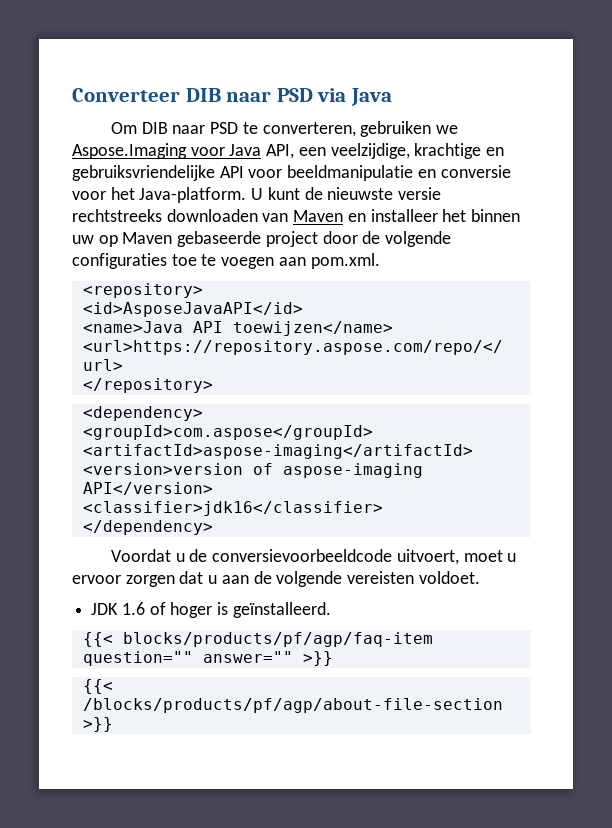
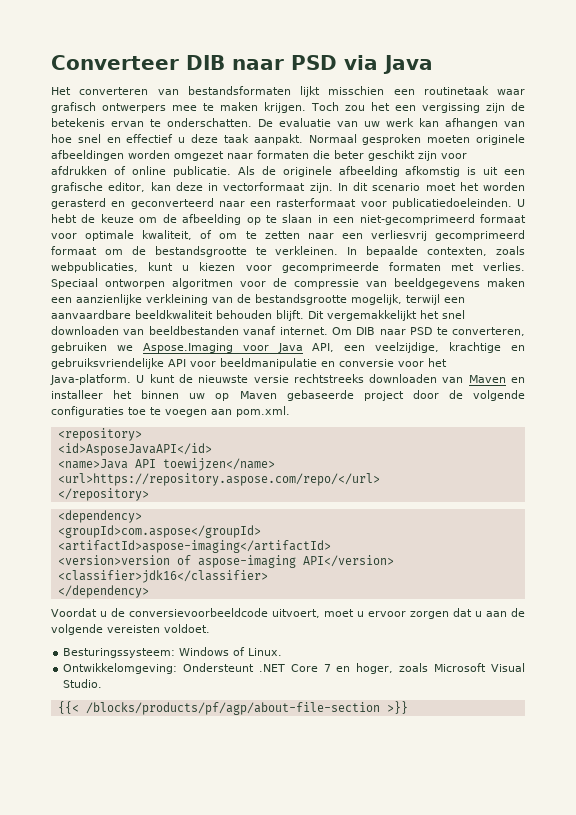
+ Het converteren van bestandsformaten lijkt misschien een routinetaak waar grafisch ontwerpers mee te maken krijgen. Toch zou het een vergissing zijn de betekenis ervan te onderschatten. De evaluatie van uw werk kan afhangen van hoe snel en effectief u deze taak aanpakt. Normaal gesproken moeten originele afbeeldingen worden omgezet naar formaten die beter geschikt zijn voor afdrukken of online publicatie. Als de originele afbeelding afkomstig is uit een grafische editor, kan deze in vectorformaat zijn. In dit scenario moet het worden gerasterd en geconverteerd naar een rasterformaat voor publicatiedoeleinden. U hebt de keuze om de afbeelding op te slaan in een niet-gecomprimeerd formaat voor optimale kwaliteit, of om te zetten naar een verliesvrij gecomprimeerd formaat om de bestandsgrootte te verkleinen. In bepaalde contexten, zoals webpublicaties, kunt u kiezen voor gecomprimeerde formaten met verlies. Speciaal ontworpen algoritmen voor de compressie van beeldgegevens maken een aanzienlijke verkleining van de bestandsgrootte mogelijk, terwijl een aanvaardbare beeldkwaliteit behouden blijft. Dit vergemakkelijkt het snel downloaden van beeldbestanden vanaf internet.
- JDK 1.6 of hoger is geïnstalleerd.
- {{< blocks/products/pf/agp/faq-item question="" answer="" >}}
+ Besturingssysteem: Windows of Linux.
+ Ontwikkelomgeving: Ondersteunt .NET Core 7 en hoger, zoals Microsoft Visual Studio.

